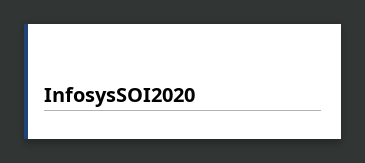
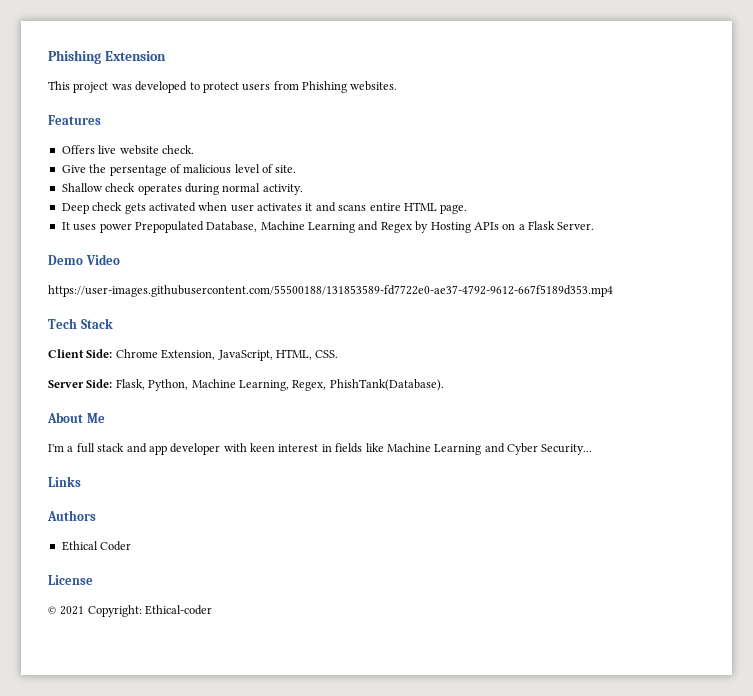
- InfosysSOI2020
+ Phishing Extension
+ This project was developed to protect users from Phishing websites.
+ Features
+ Offers live website check.
+ Give the persentage of malicious level of site.
+ Shallow check operates during normal activity.
+ Deep check gets activated when user activates it and scans entire HTML page.
+ It uses power Prepopulated Database, Machine Learning and Regex by Hosting APIs on a Flask Server.
+ Demo Video
+ https://user-images.githubusercontent.com/55500188/131853589-fd7722e0-ae37-4792-9612-667f5189d353.mp4
+ Tech Stack
+ Client Side: Chrome Extension, JavaScript, HTML, CSS.
+ Server Side: Flask, Python, Machine Learning, Regex, PhishTank(Database).
+ About Me
+ I'm a full stack and app developer with keen interest in fields like Machine Learning and Cyber Security...
+ Links
+ Authors
+ Ethical Coder
+ License
+ © 2021 Copyright: Ethical-coder

